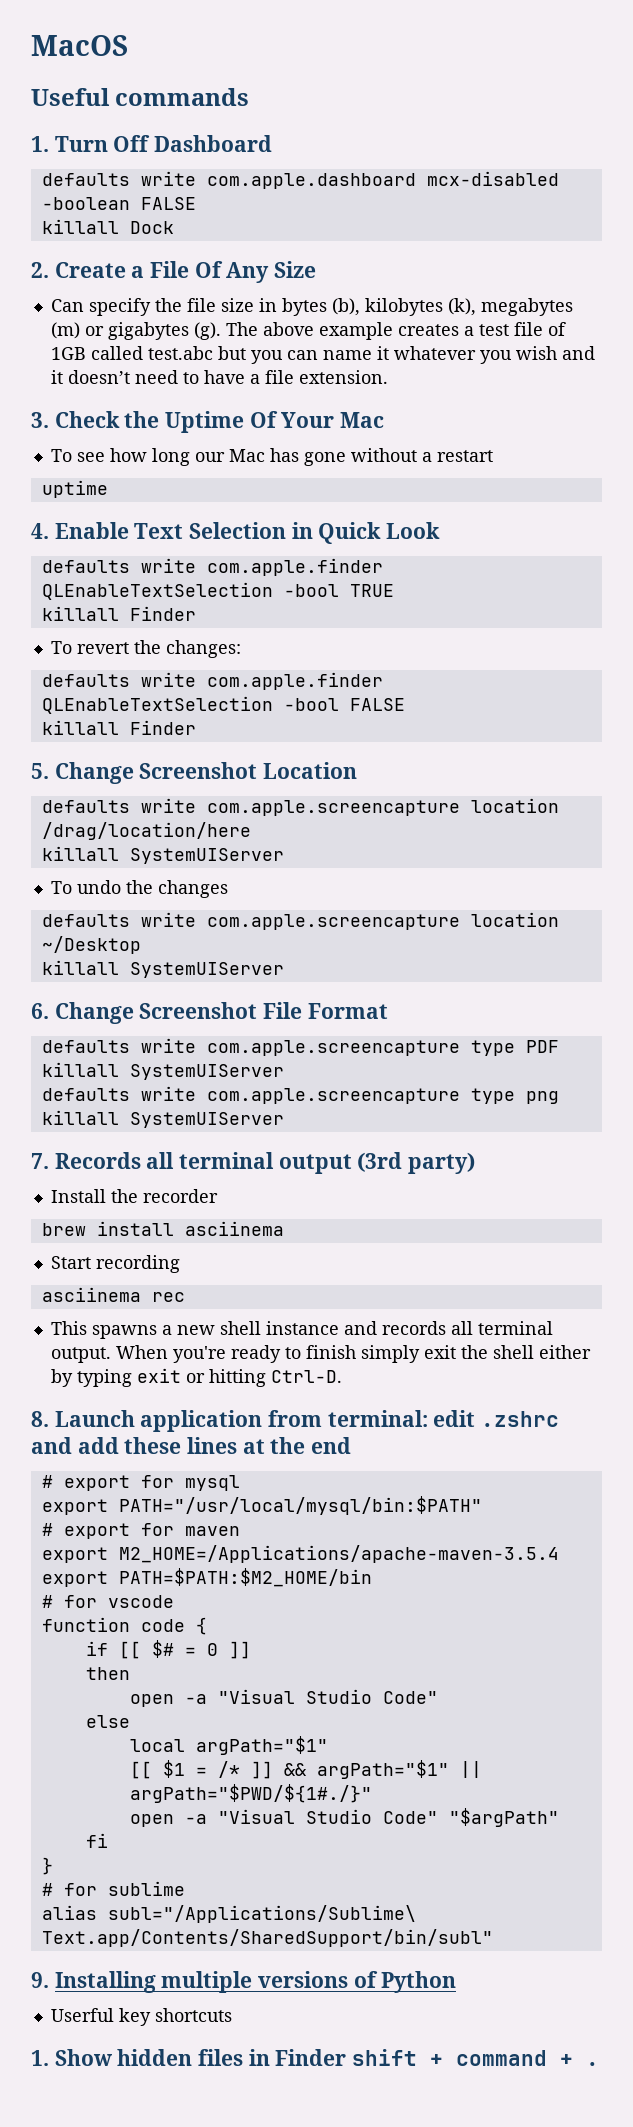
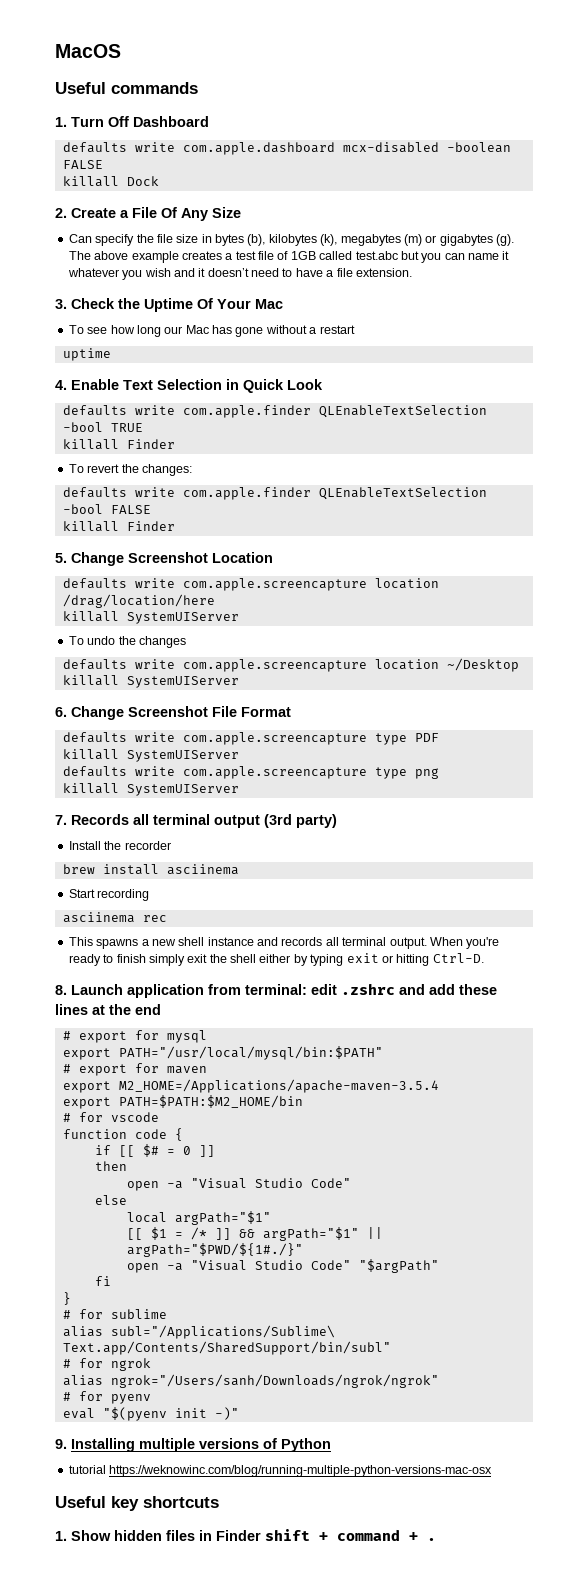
+ # for ngrok
+ alias ngrok="/Users/sanh/Downloads/ngrok/ngrok"
+ # for pyenv
+ eval "$(pyenv init -)"
- Userful key shortcuts
+ tutorial https://weknowinc.com/blog/running-multiple-python-versions-mac-osx
+ Useful key shortcuts

